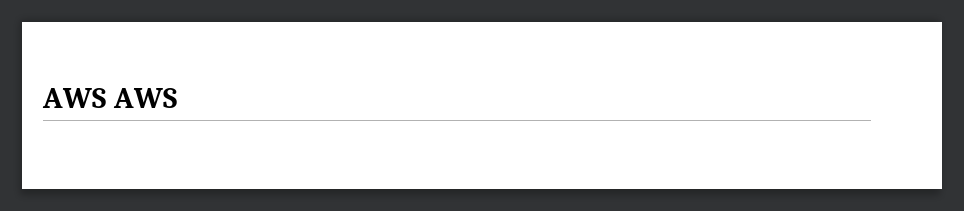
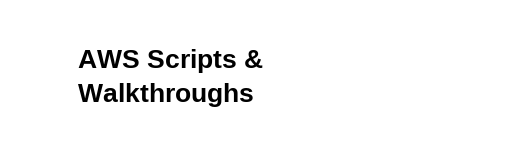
- AWS AWS
+ AWS Scripts & Walkthroughs

